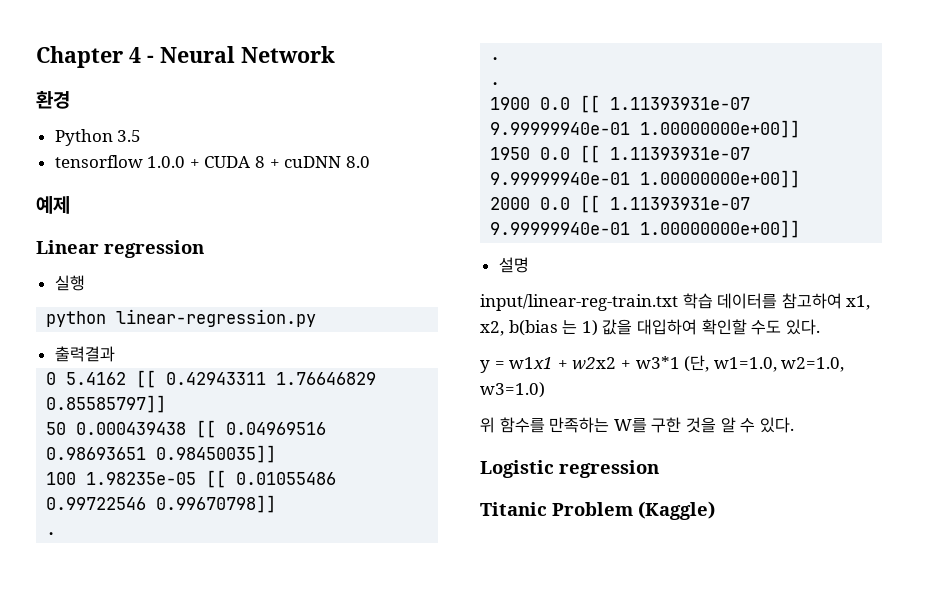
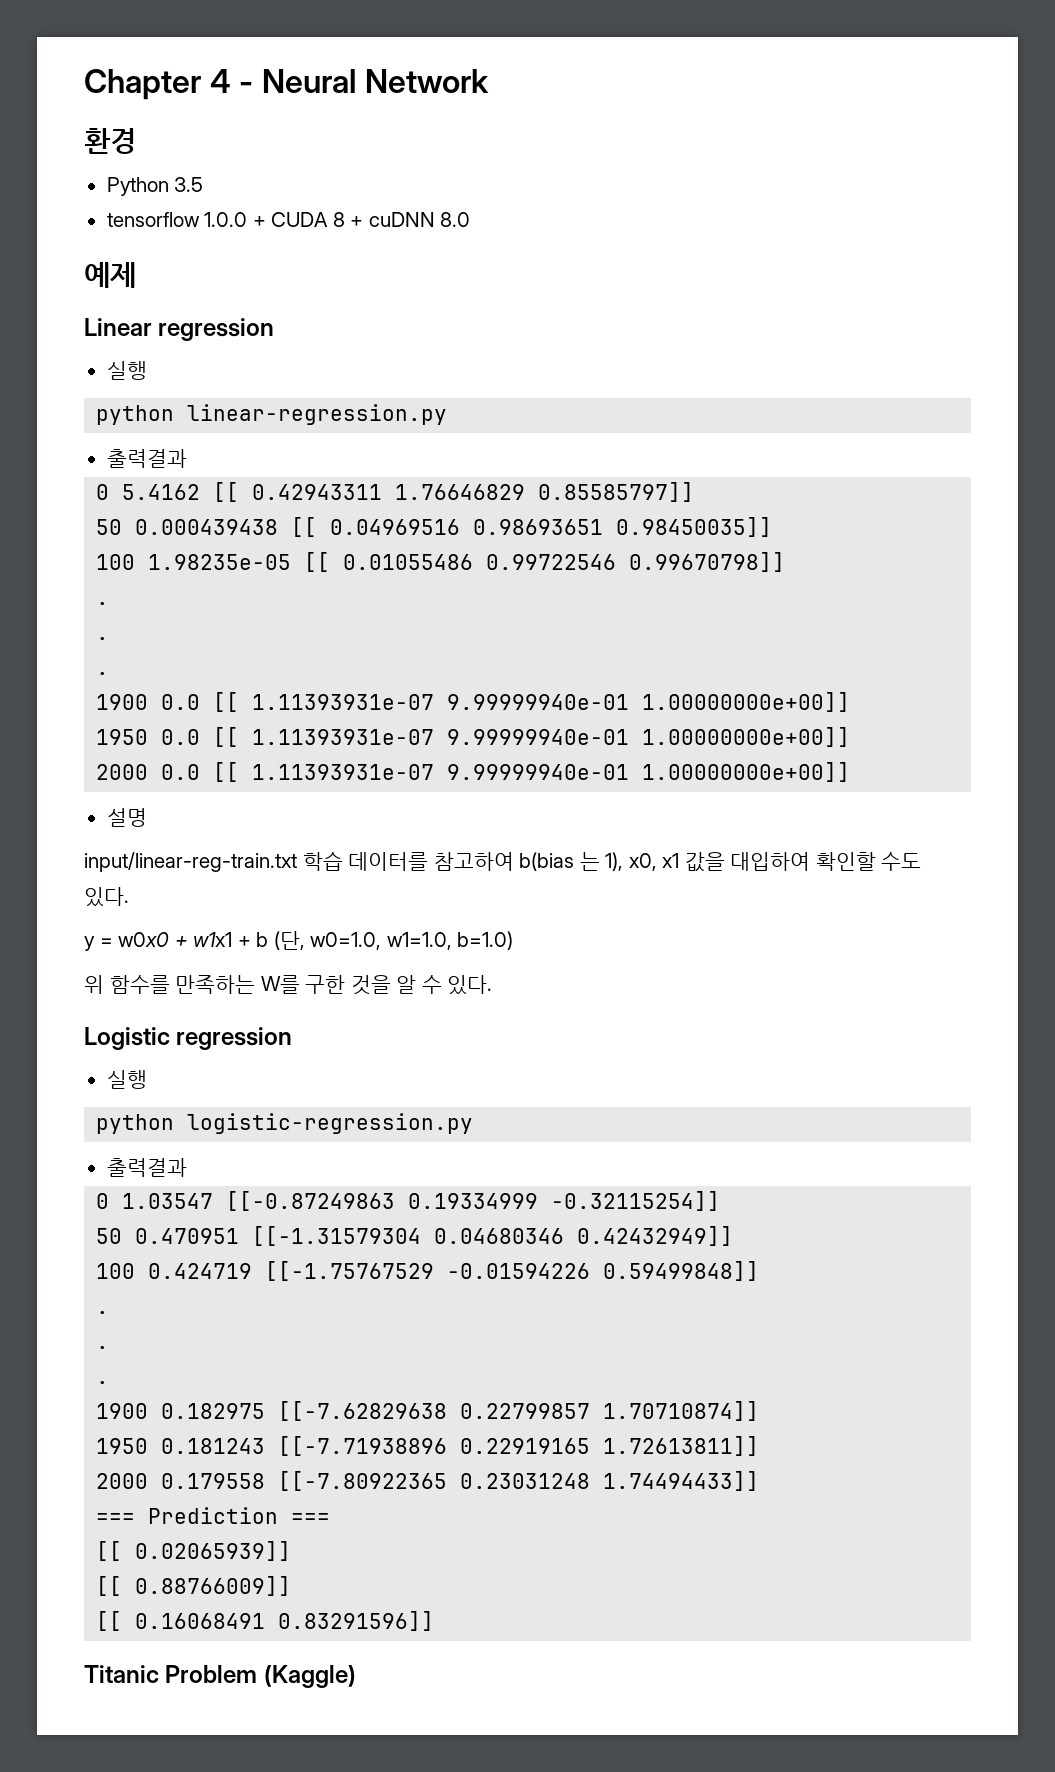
- input/linear-reg-train.txt 학습 데이터를 참고하여 x1, x2, b(bias 는 1) 값을 대입하여 확인할 수도 있다.
+ input/linear-reg-train.txt 학습 데이터를 참고하여 b(bias 는 1), x0, x1 값을 대입하여 확인할 수도 있다.
- y = w1x1 + w2x2 + w3*1 (단, w1=1.0, w2=1.0, w3=1.0)
+ y = w0x0 + w1x1 + b (단, w0=1.0, w1=1.0, b=1.0)
  Logistic regression
+ 실행
+ python logistic-regression.py
+ 출력결과
+ 0 1.03547 [[-0.87249863 0.19334999 -0.32115254]]
+ 50 0.470951 [[-1.31579304 0.04680346 0.42432949]]
+ 100 0.424719 [[-1.75767529 -0.01594226 0.59499848]]
+ .
+ .
+ .
+ 1900 0.182975 [[-7.62829638 0.22799857 1.70710874]]
+ 1950 0.181243 [[-7.71938896 0.22919165 1.72613811]]
+ 2000 0.179558 [[-7.80922365 0.23031248 1.74494433]]
+ === Prediction ===
+ [[ 0.02065939]]
+ [[ 0.88766009]]
+ [[ 0.16068491 0.83291596]]

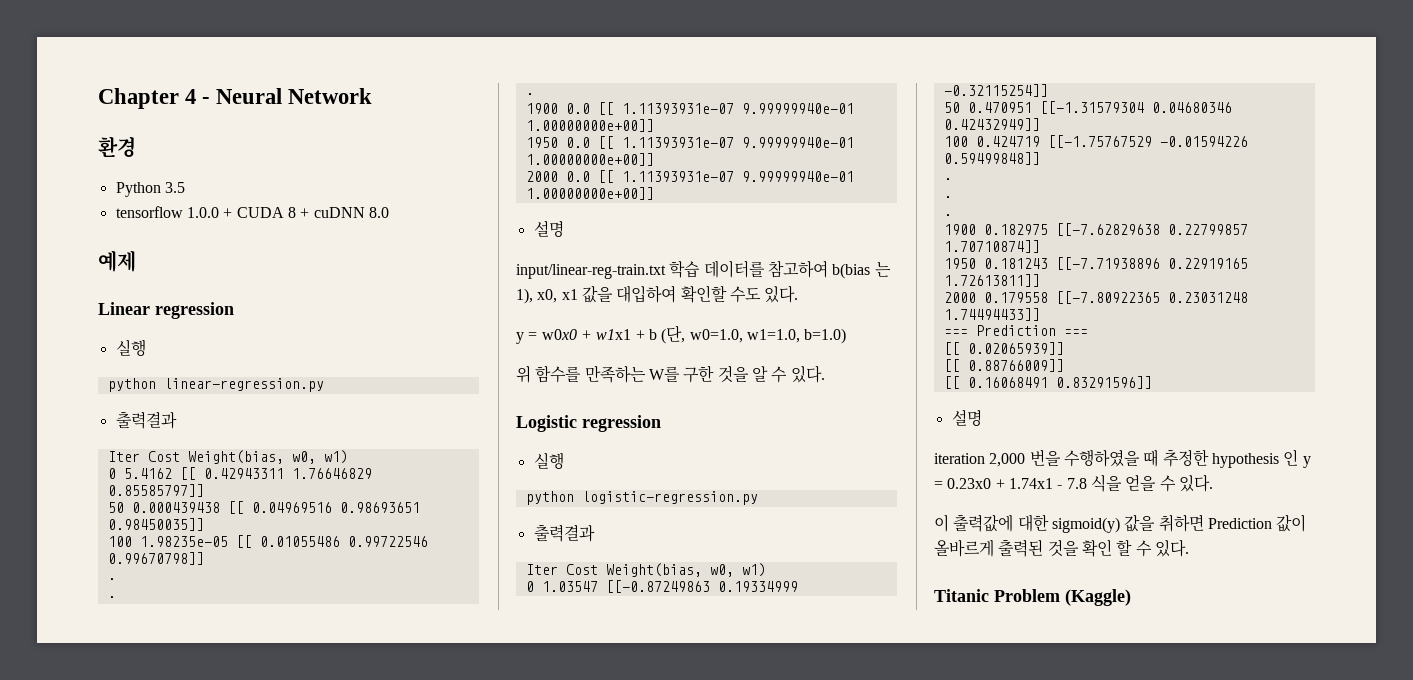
  python linear-regression.py
  출력결과
+ Iter Cost Weight(bias, w0, w1)
  python logistic-regression.py
  출력결과
+ Iter Cost Weight(bias, w0, w1)
  [[ 0.16068491 0.83291596]]
+ 설명
+ iteration 2,000 번을 수행하였을 때 추정한 hypothesis 인 y = 0.23x0 + 1.74x1 - 7.8 식을 얻을 수 있다.
+ 이 출력값에 대한 sigmoid(y) 값을 취하면 Prediction 값이 올바르게 출력된 것을 확인 할 수 있다.

